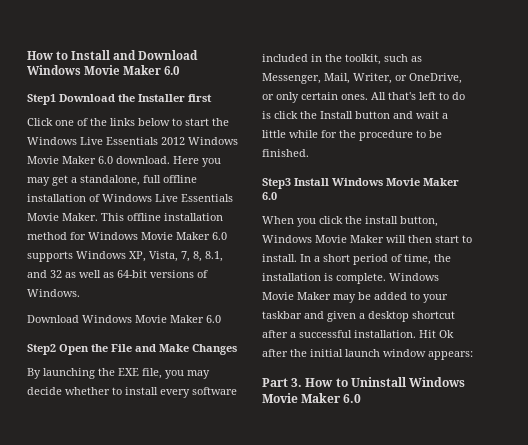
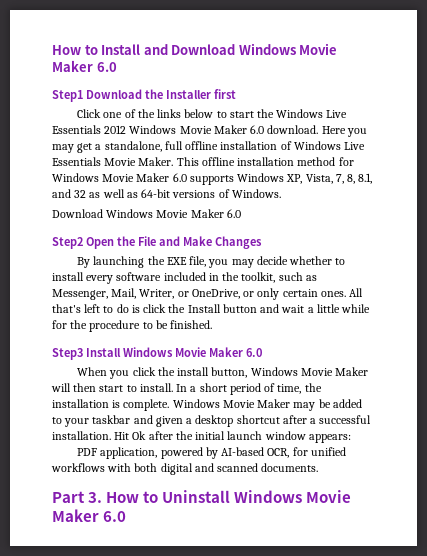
+ PDF application, powered by AI-based OCR, for unified workflows with both digital and scanned documents.

